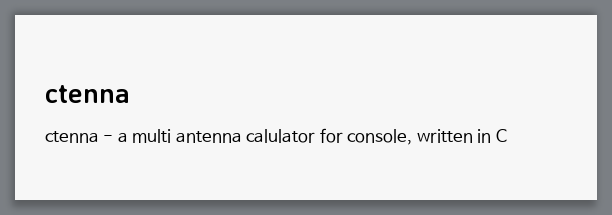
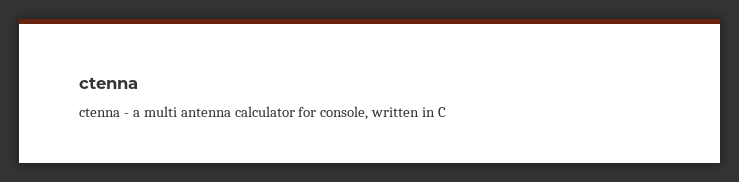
- ctenna - a multi antenna calulator for console, written in C
+ ctenna - a multi antenna calculator for console, written in C

